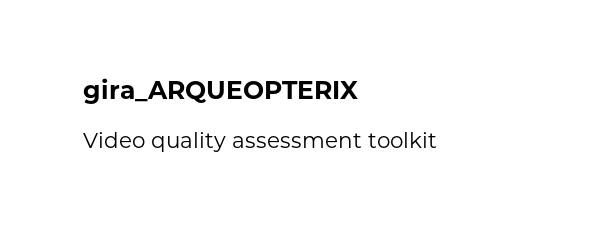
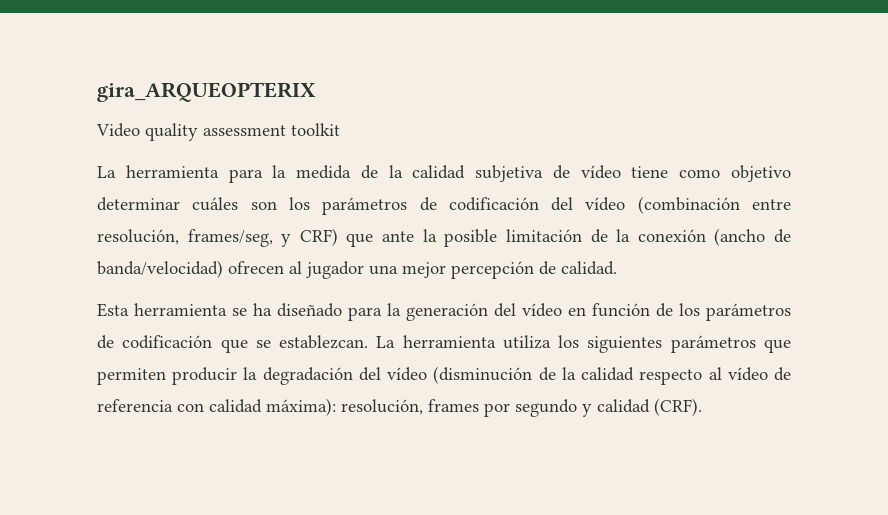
+ La herramienta para la medida de la calidad subjetiva de vídeo tiene como objetivo determinar cuáles son los parámetros de codificación del vídeo (combinación entre resolución, frames/seg, y CRF) que ante la posible limitación de la conexión (ancho de banda/velocidad) ofrecen al jugador una mejor percepción de calidad.
+ Esta herramienta se ha diseñado para la generación del vídeo en función de los parámetros de codificación que se establezcan. La herramienta utiliza los siguientes parámetros que permiten producir la degradación del vídeo (disminución de la calidad respecto al vídeo de referencia con calidad máxima): resolución, frames por segundo y calidad (CRF).

